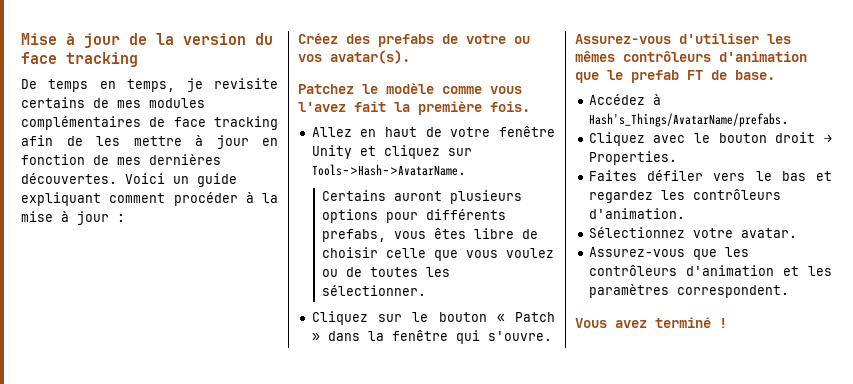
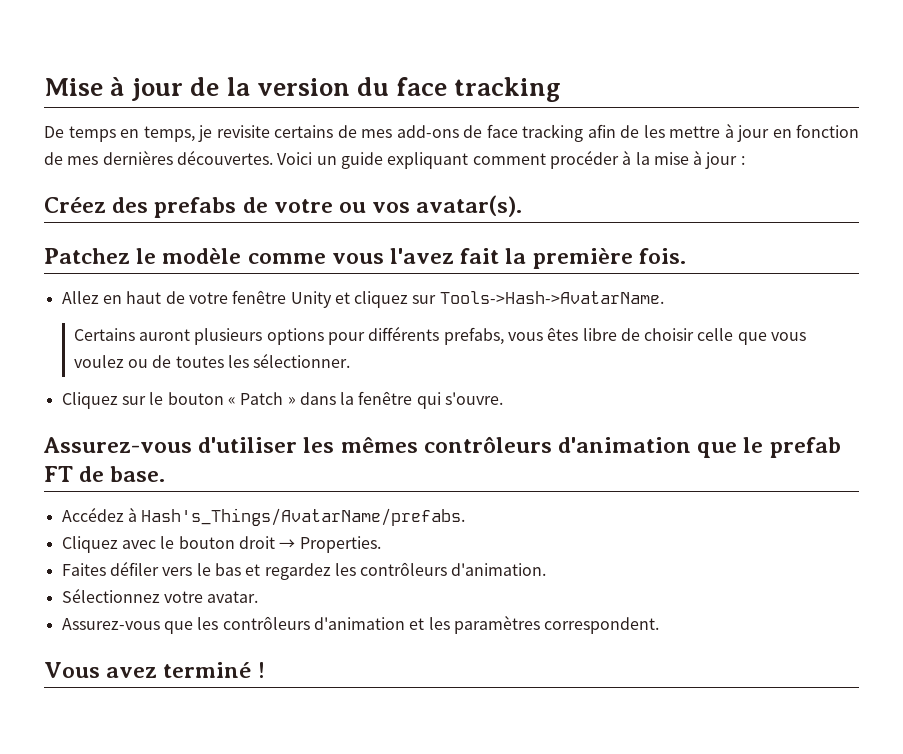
- De temps en temps, je revisite certains de mes modules complémentaires de face tracking afin de les mettre à jour en fonction de mes dernières découvertes.
+ De temps en temps, je revisite certains de mes add-ons de face tracking afin de les mettre à jour en fonction de mes dernières découvertes.

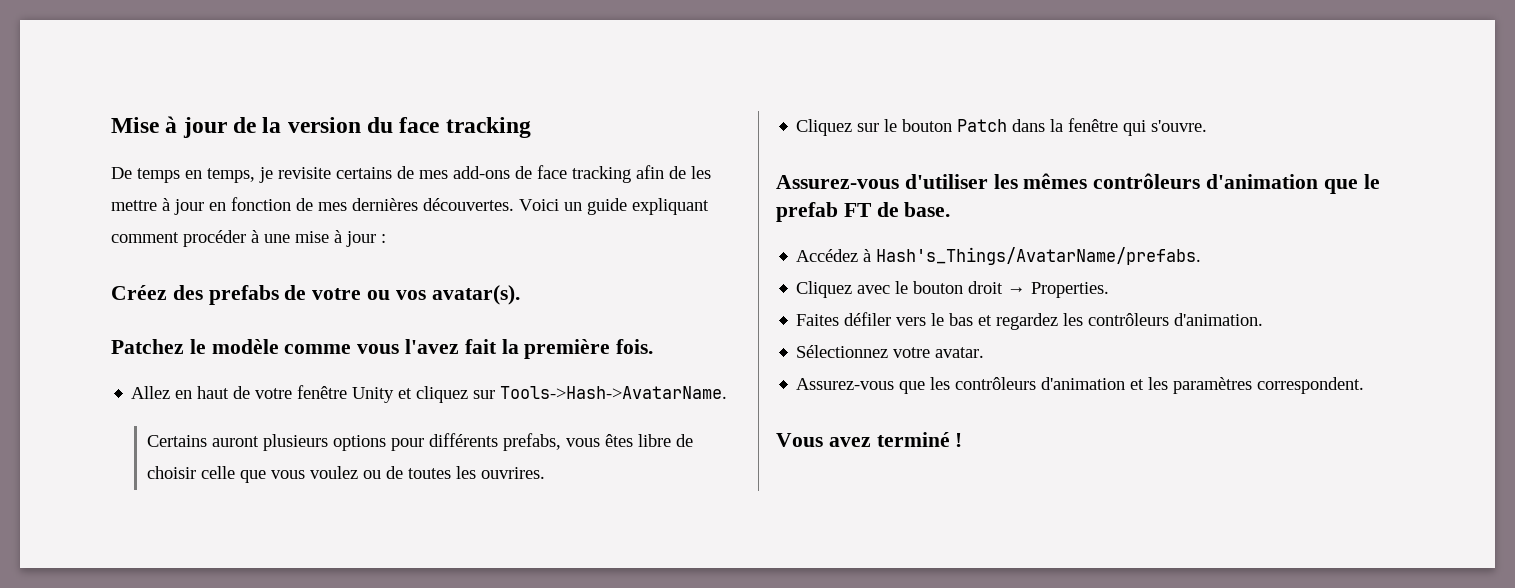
- Voici un guide expliquant comment procéder à la mise à jour :
+ Voici un guide expliquant comment procéder à une mise à jour :
- Certains auront plusieurs options pour différents prefabs, vous êtes libre de choisir celle que vous voulez ou de toutes les sélectionner.
+ Certains auront plusieurs options pour différents prefabs, vous êtes libre de choisir celle que vous voulez ou de toutes les ouvrires.
- Cliquez sur le bouton « Patch » dans la fenêtre qui s'ouvre.
+ Cliquez sur le bouton Patch dans la fenêtre qui s'ouvre.

